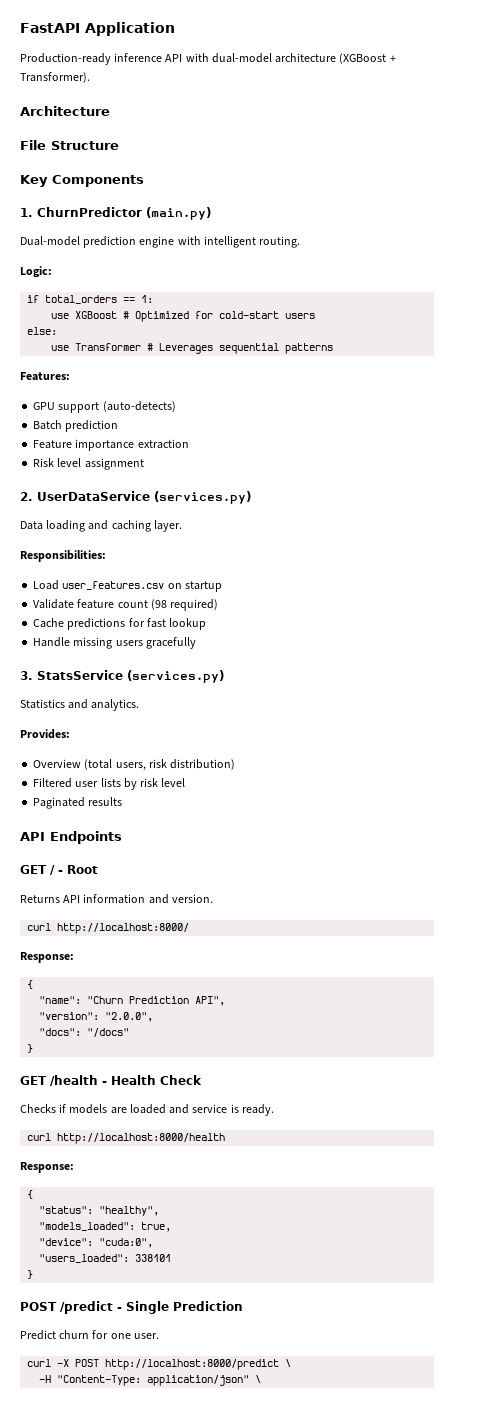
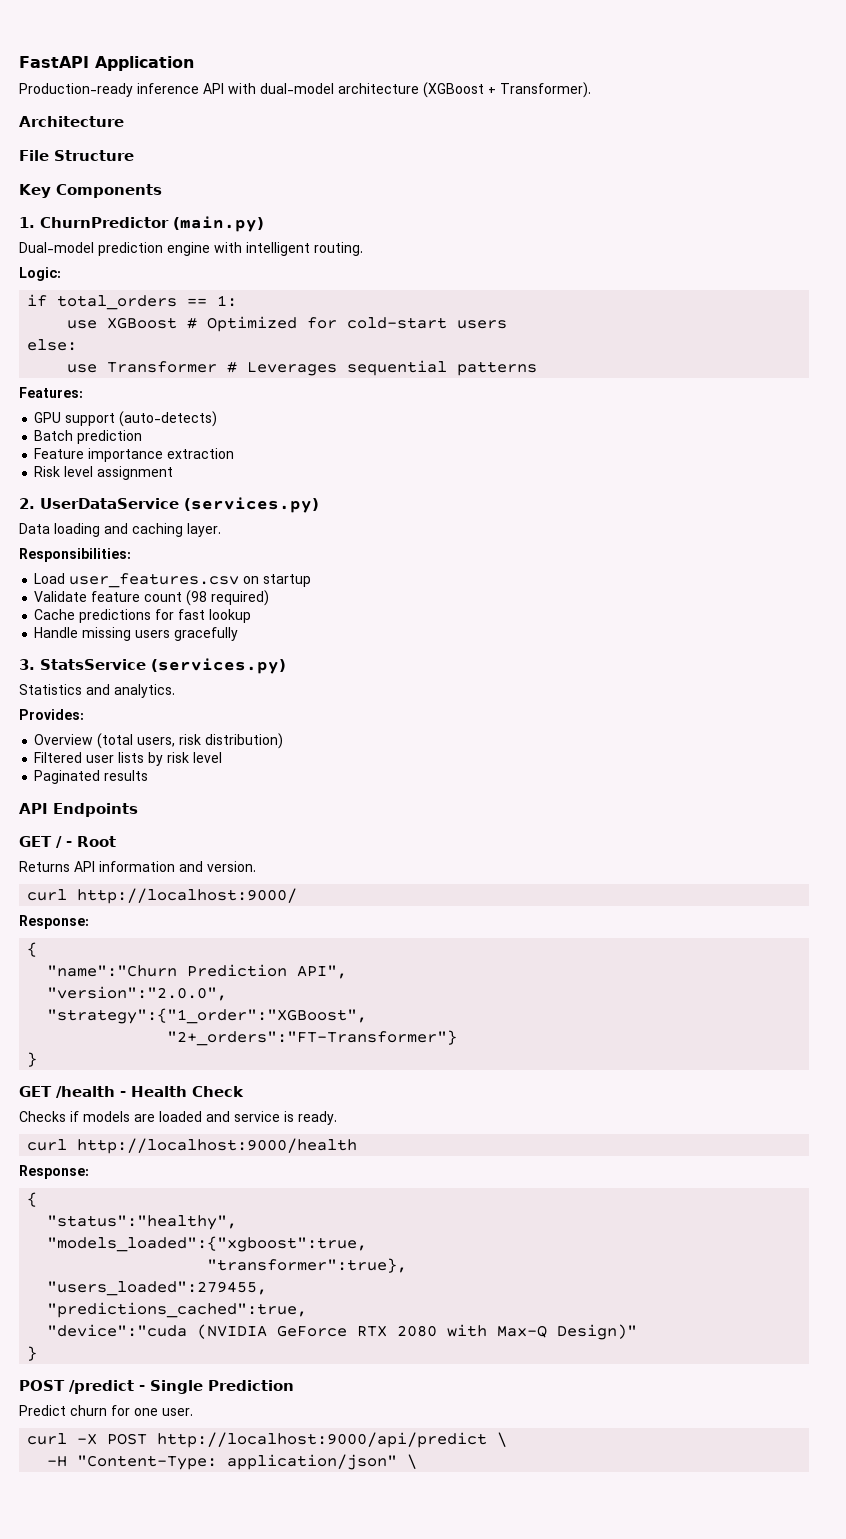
- curl http://localhost:8000/
+ curl http://localhost:9000/
  Response:
  {
- "name": "Churn Prediction API",
+ "name":"Churn Prediction API",
- "version": "2.0.0",
- "docs": "/docs"
+ "version":"2.0.0",
+ "strategy":{"1_order":"XGBoost",
+ "2+_orders":"FT-Transformer"}
- curl http://localhost:8000/health
+ curl http://localhost:9000/health
  Response:
  {
- "status": "healthy",
- "models_loaded": true,
- "device": "cuda:0",
- "users_loaded": 338101
+ "status":"healthy",
+ "models_loaded":{"xgboost":true,
+ "transformer":true},
+ "users_loaded":279455,
+ "predictions_cached":true,
+ "device":"cuda (NVIDIA GeForce RTX 2080 with Max-Q Design)"
- curl -X POST http://localhost:8000/predict \
+ curl -X POST http://localhost:9000/api/predict \

